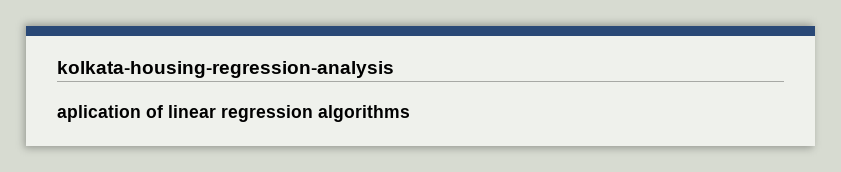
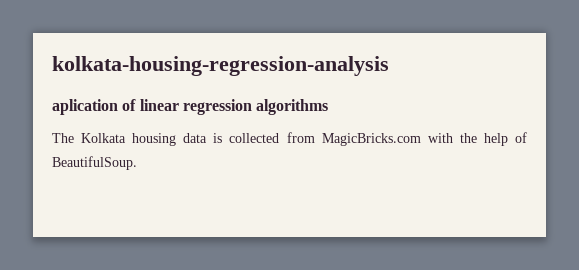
+ The Kolkata housing data is collected from MagicBricks.com with the help of BeautifulSoup.

